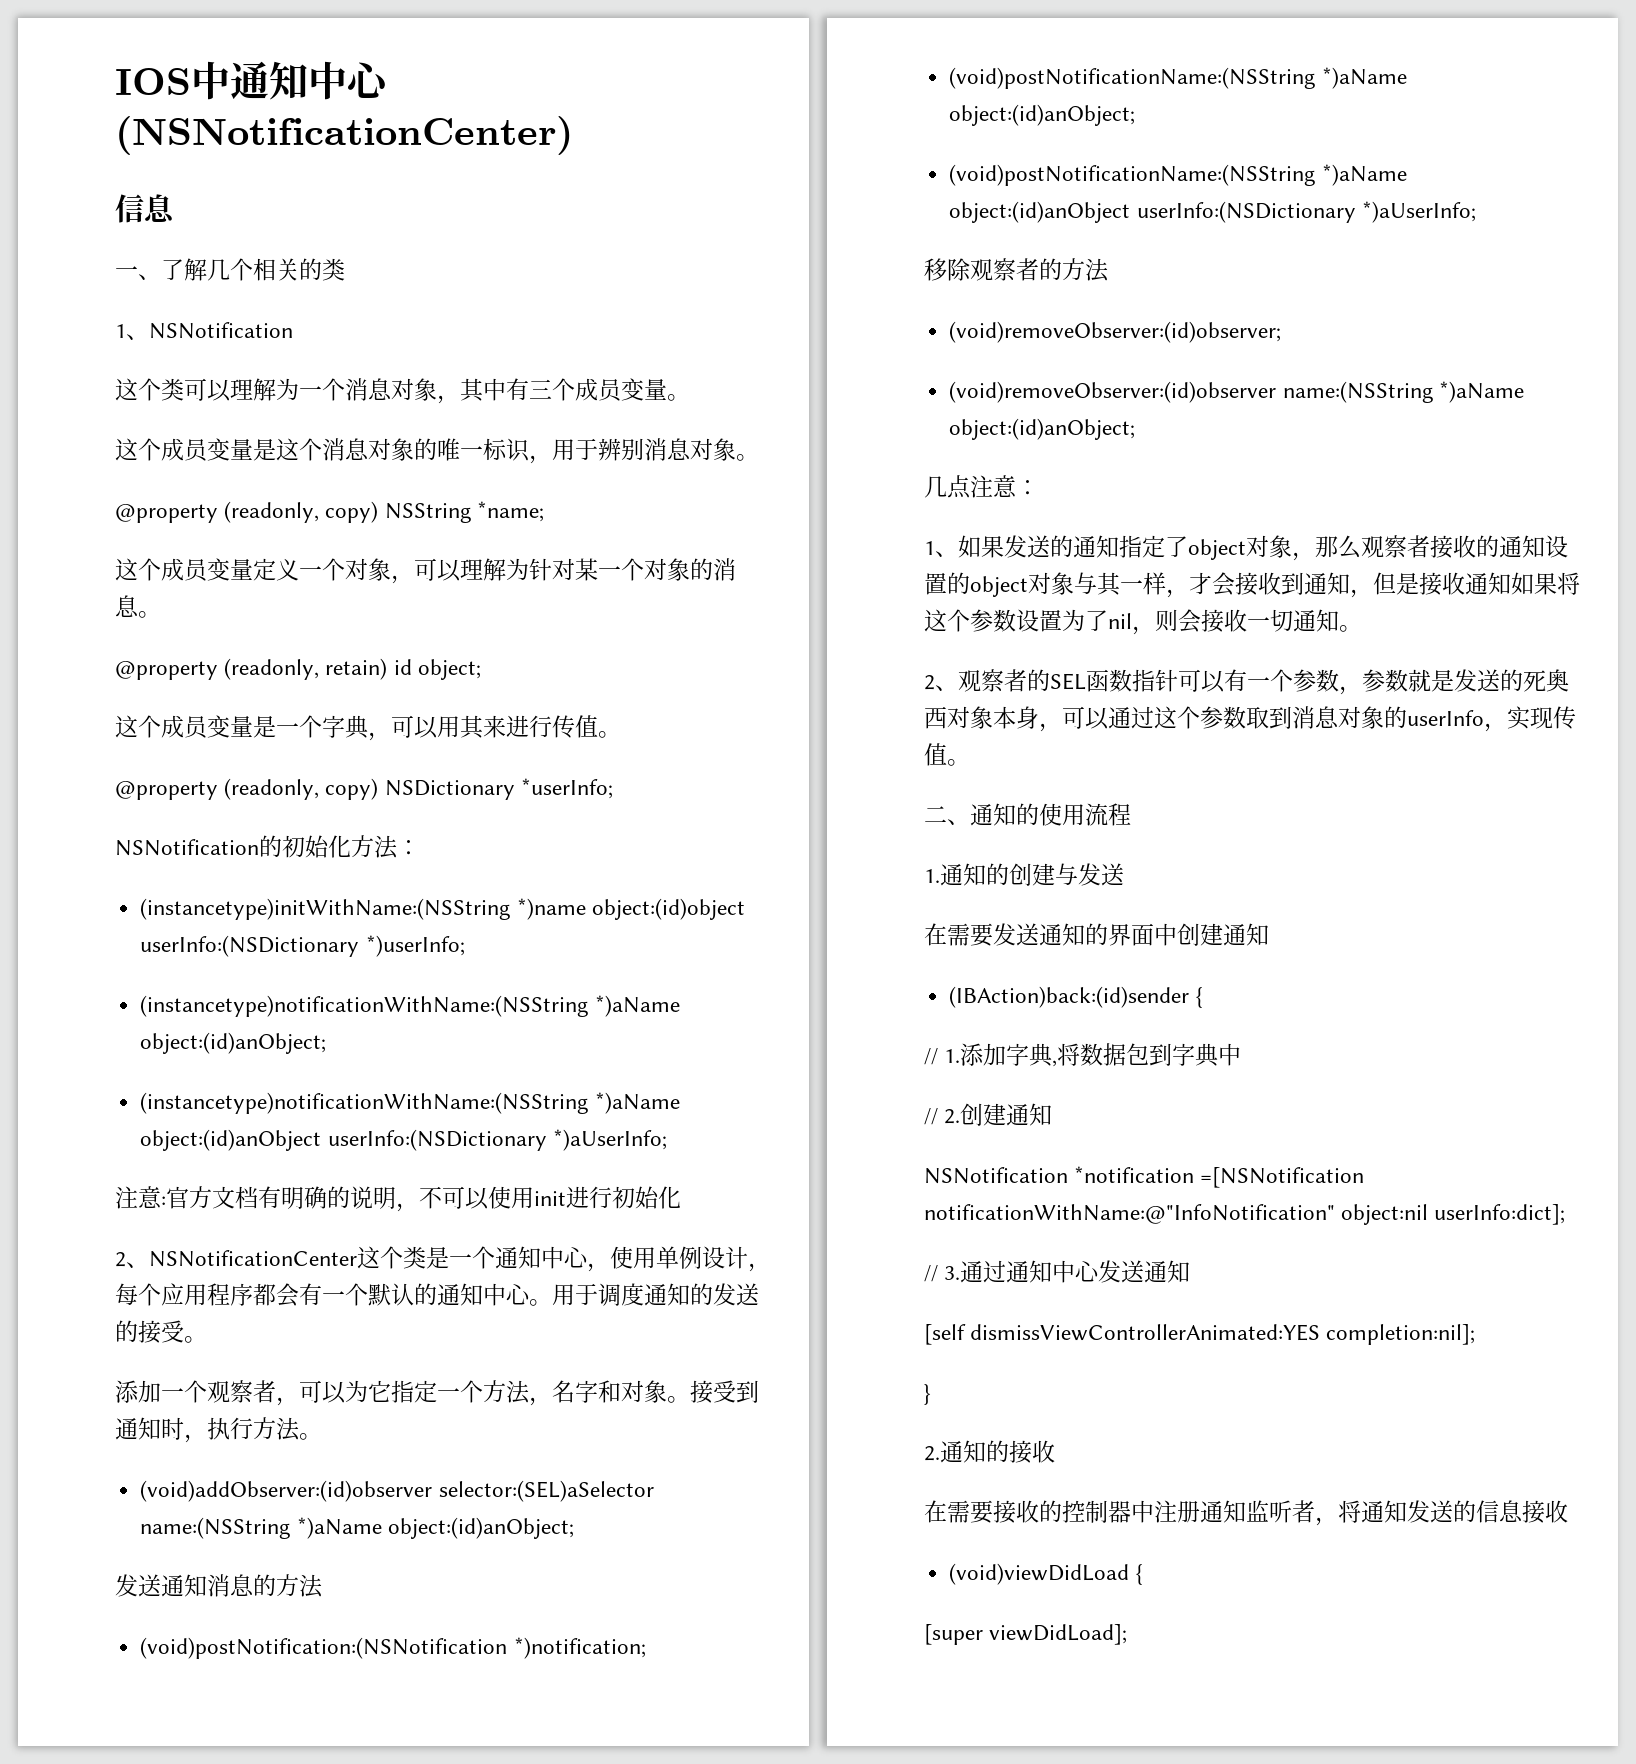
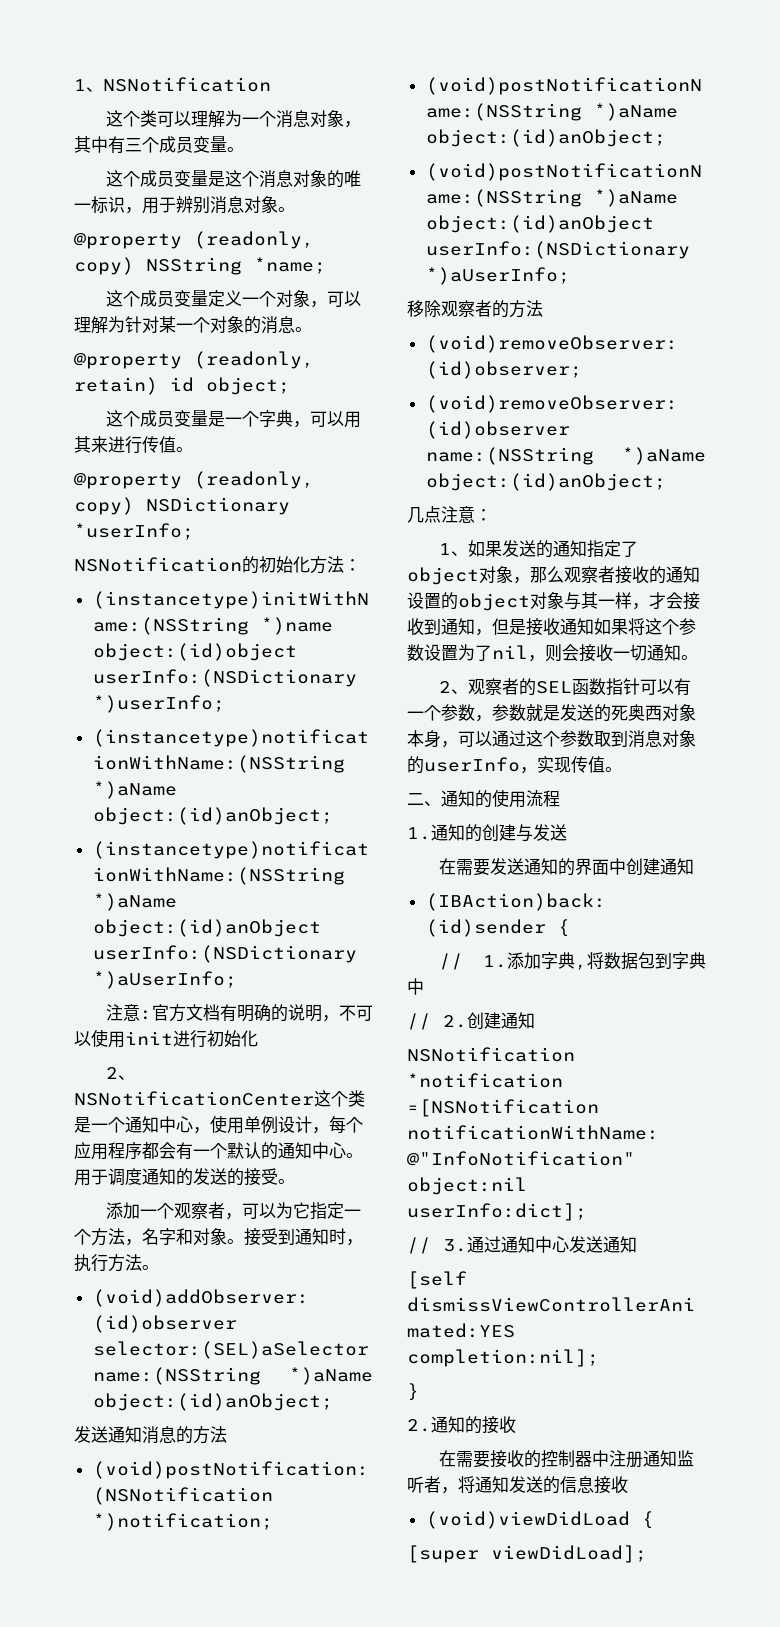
- IOS中通知中心(NSNotificationCenter)
- 信息
- 一、了解几个相关的类

